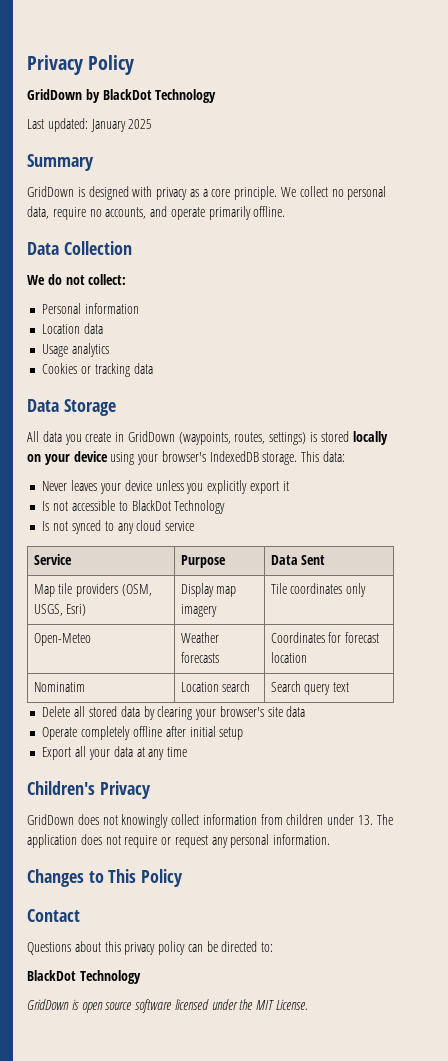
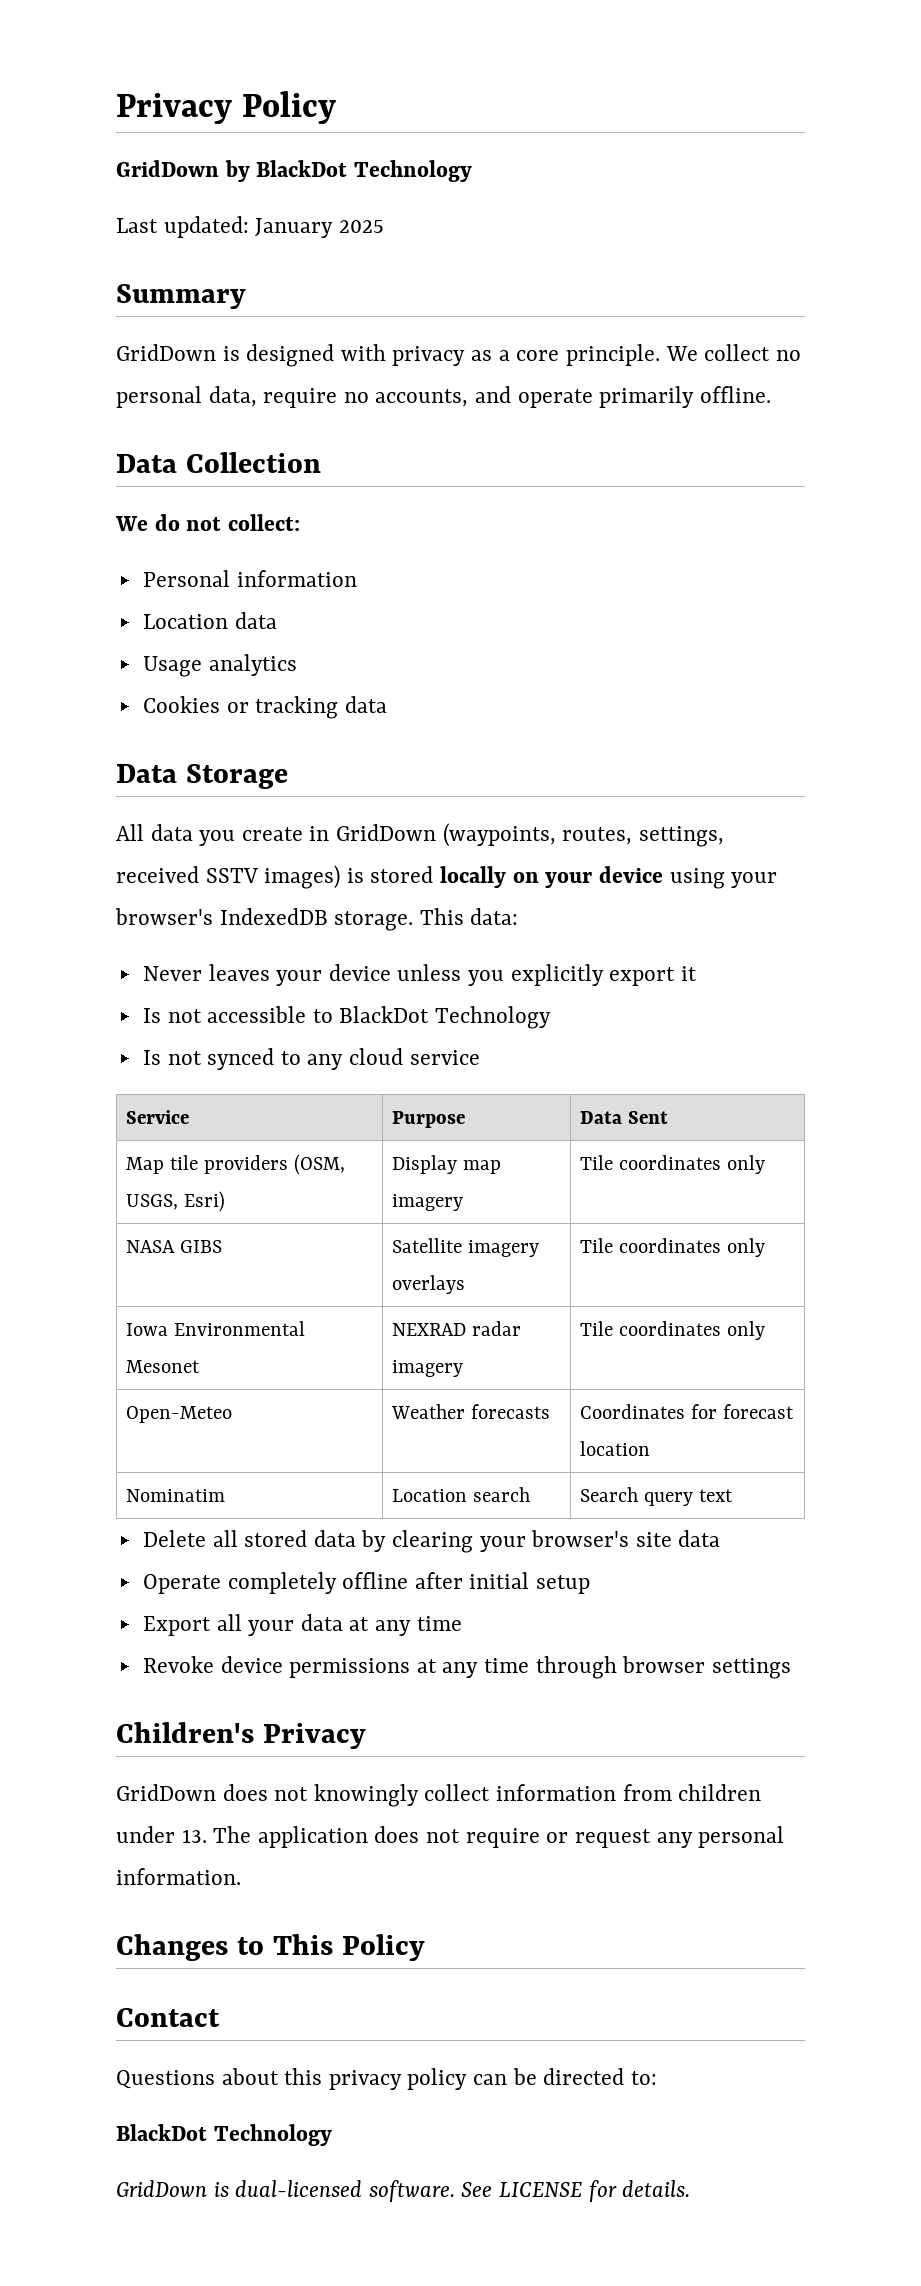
- All data you create in GridDown (waypoints, routes, settings) is stored locally on your device using your browser's IndexedDB storage.
+ All data you create in GridDown (waypoints, routes, settings, received SSTV images) is stored locally on your device using your browser's IndexedDB storage.
+ NASA GIBS | Satellite imagery overlays | Tile coordinates only
+ Iowa Environmental Mesonet | NEXRAD radar imagery | Tile coordinates only
+ Revoke device permissions at any time through browser settings
- GridDown is open source software licensed under the MIT License.
+ GridDown is dual-licensed software. See LICENSE for details.

